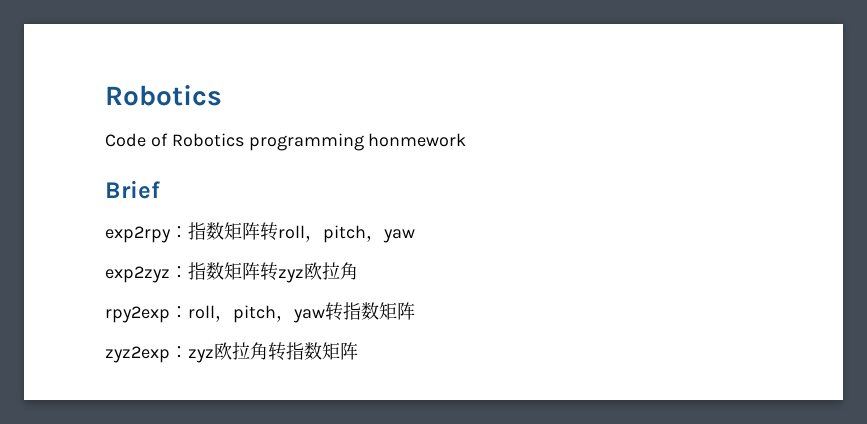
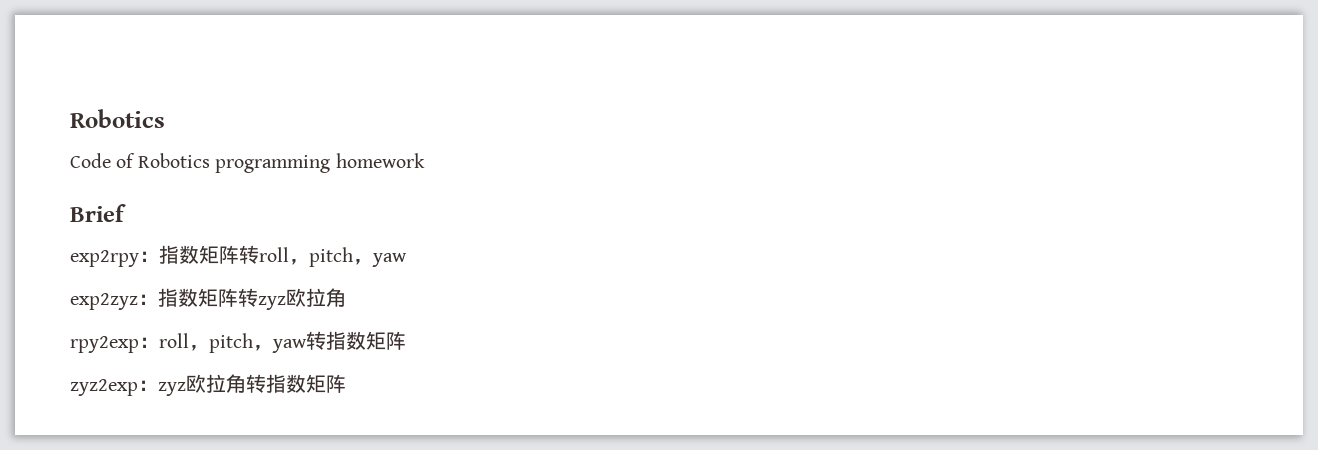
- Code of Robotics programming honmework
+ Code of Robotics programming homework

